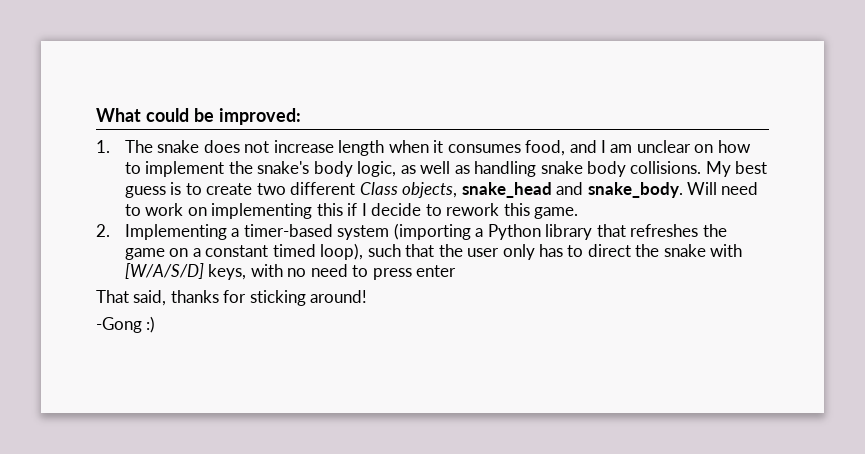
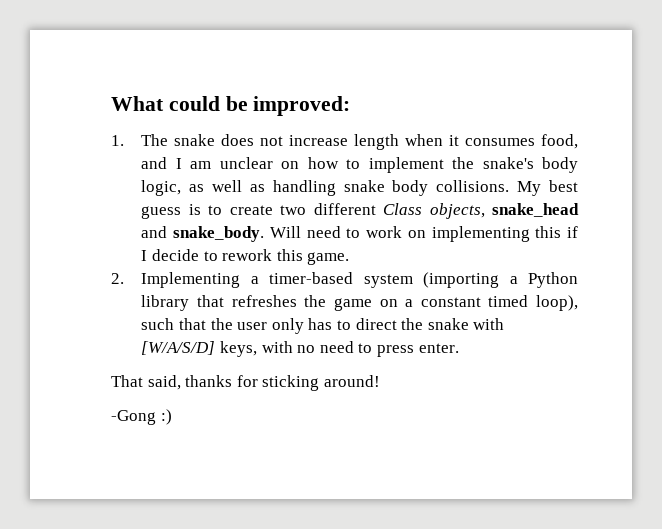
- 2. Implementing a timer-based system (importing a Python library that refreshes the game on a constant timed loop), such that the user only has to direct the snake with [W/A/S/D] keys, with no need to press enter
+ 2. Implementing a timer-based system (importing a Python library that refreshes the game on a constant timed loop), such that the user only has to direct the snake with [W/A/S/D] keys, with no need to press enter.

